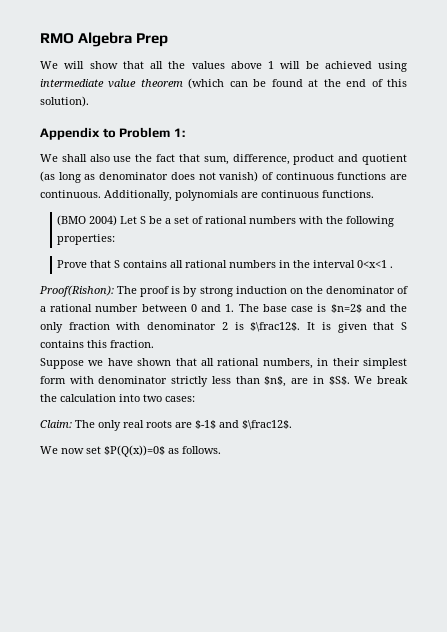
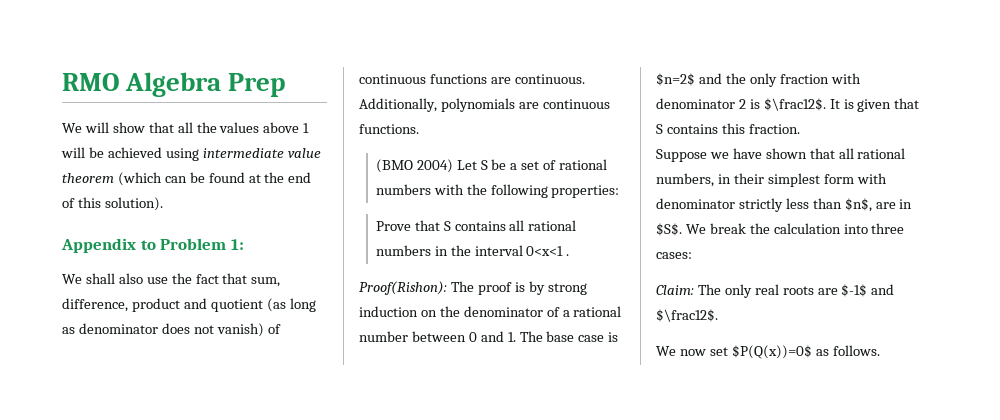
- We break the calculation into two cases:
+ We break the calculation into three cases:

